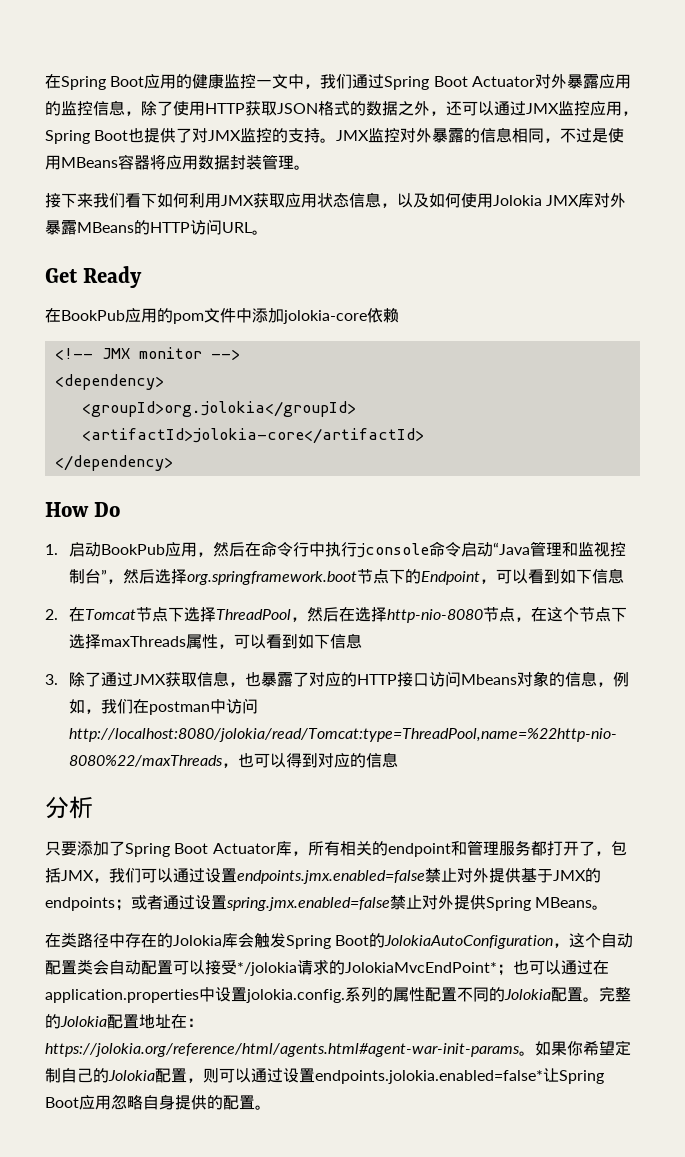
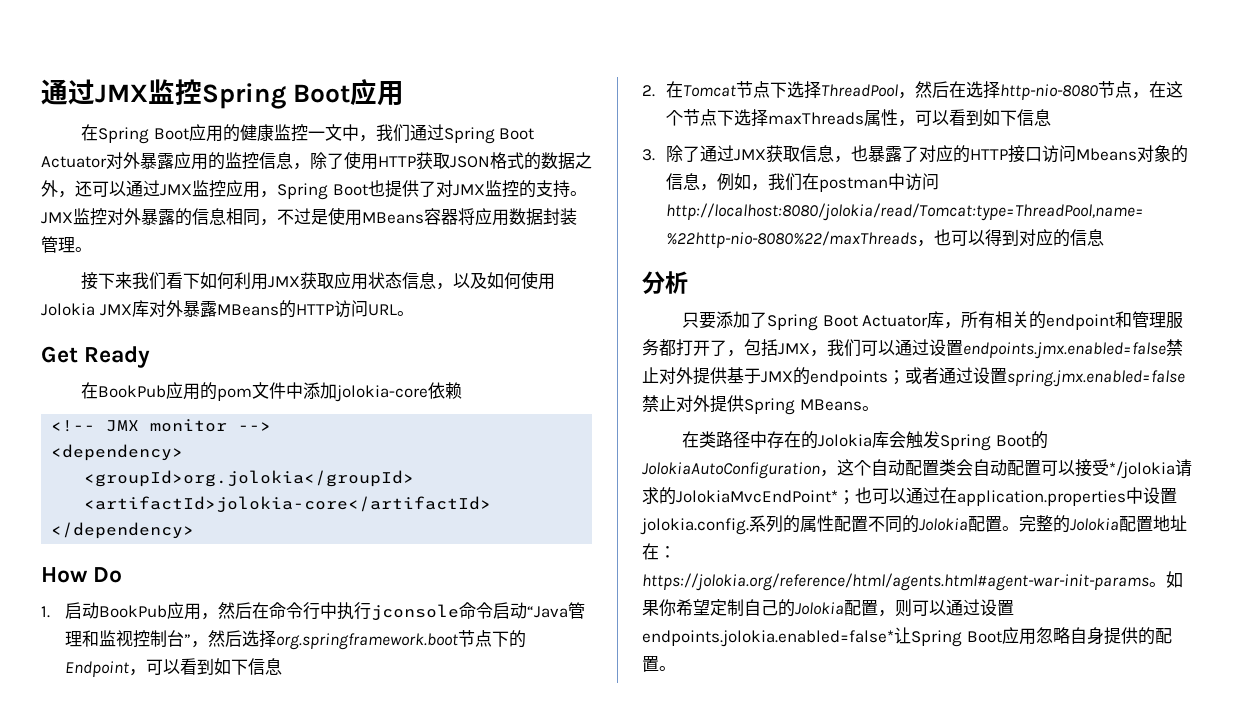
+ 通过JMX监控Spring Boot应用

